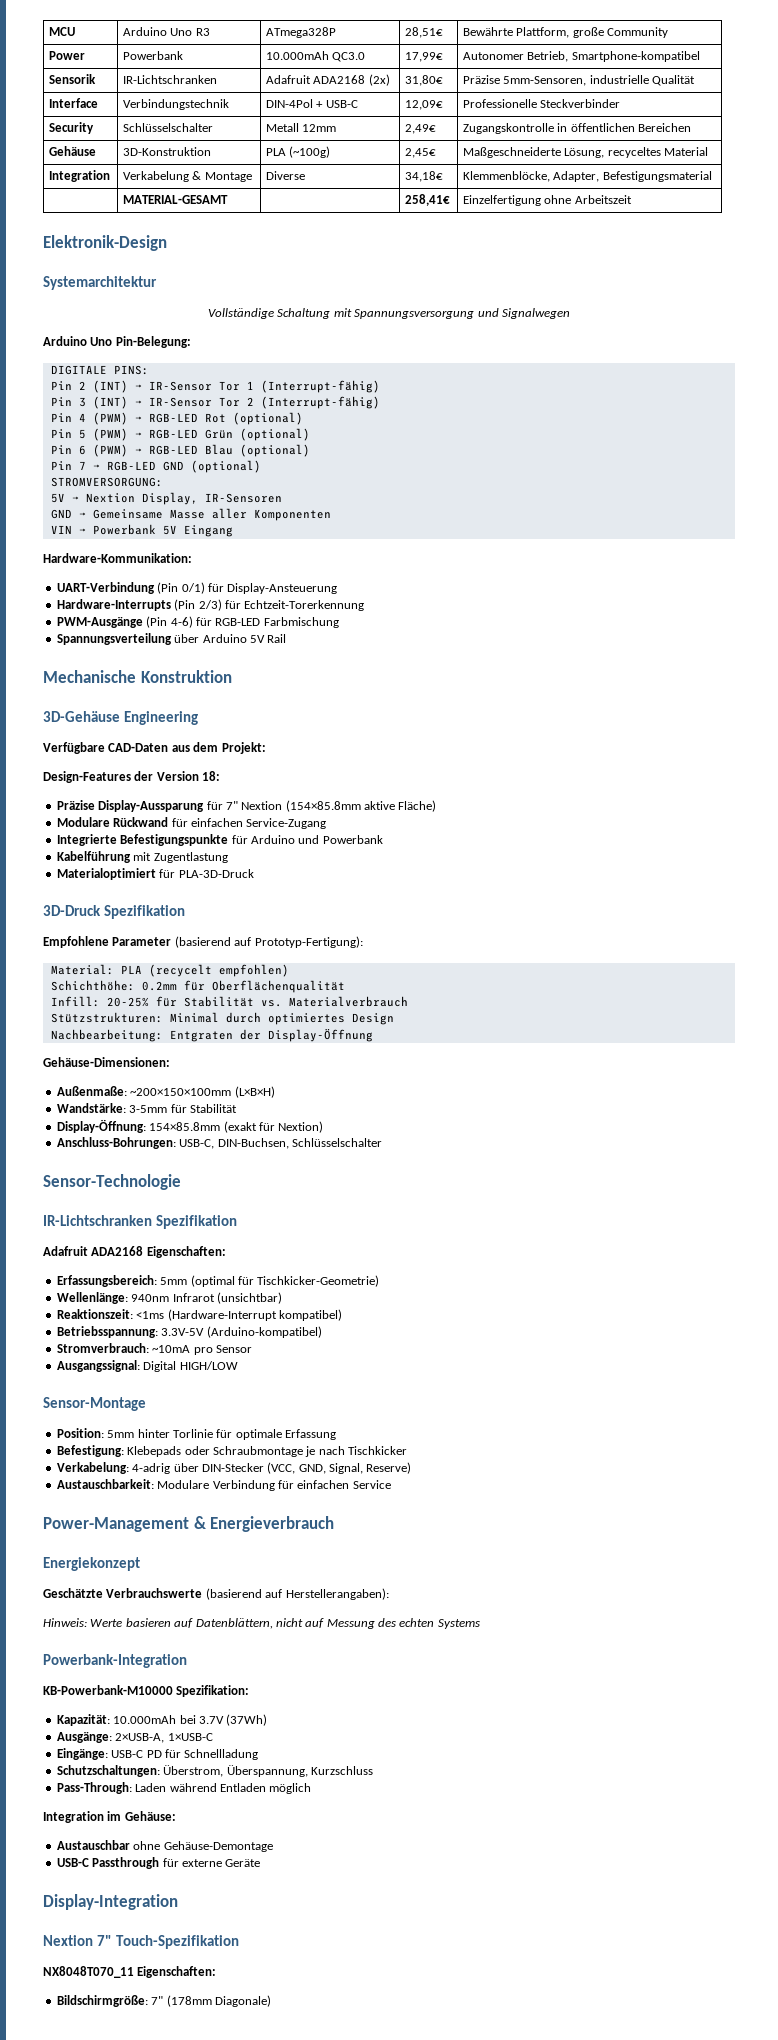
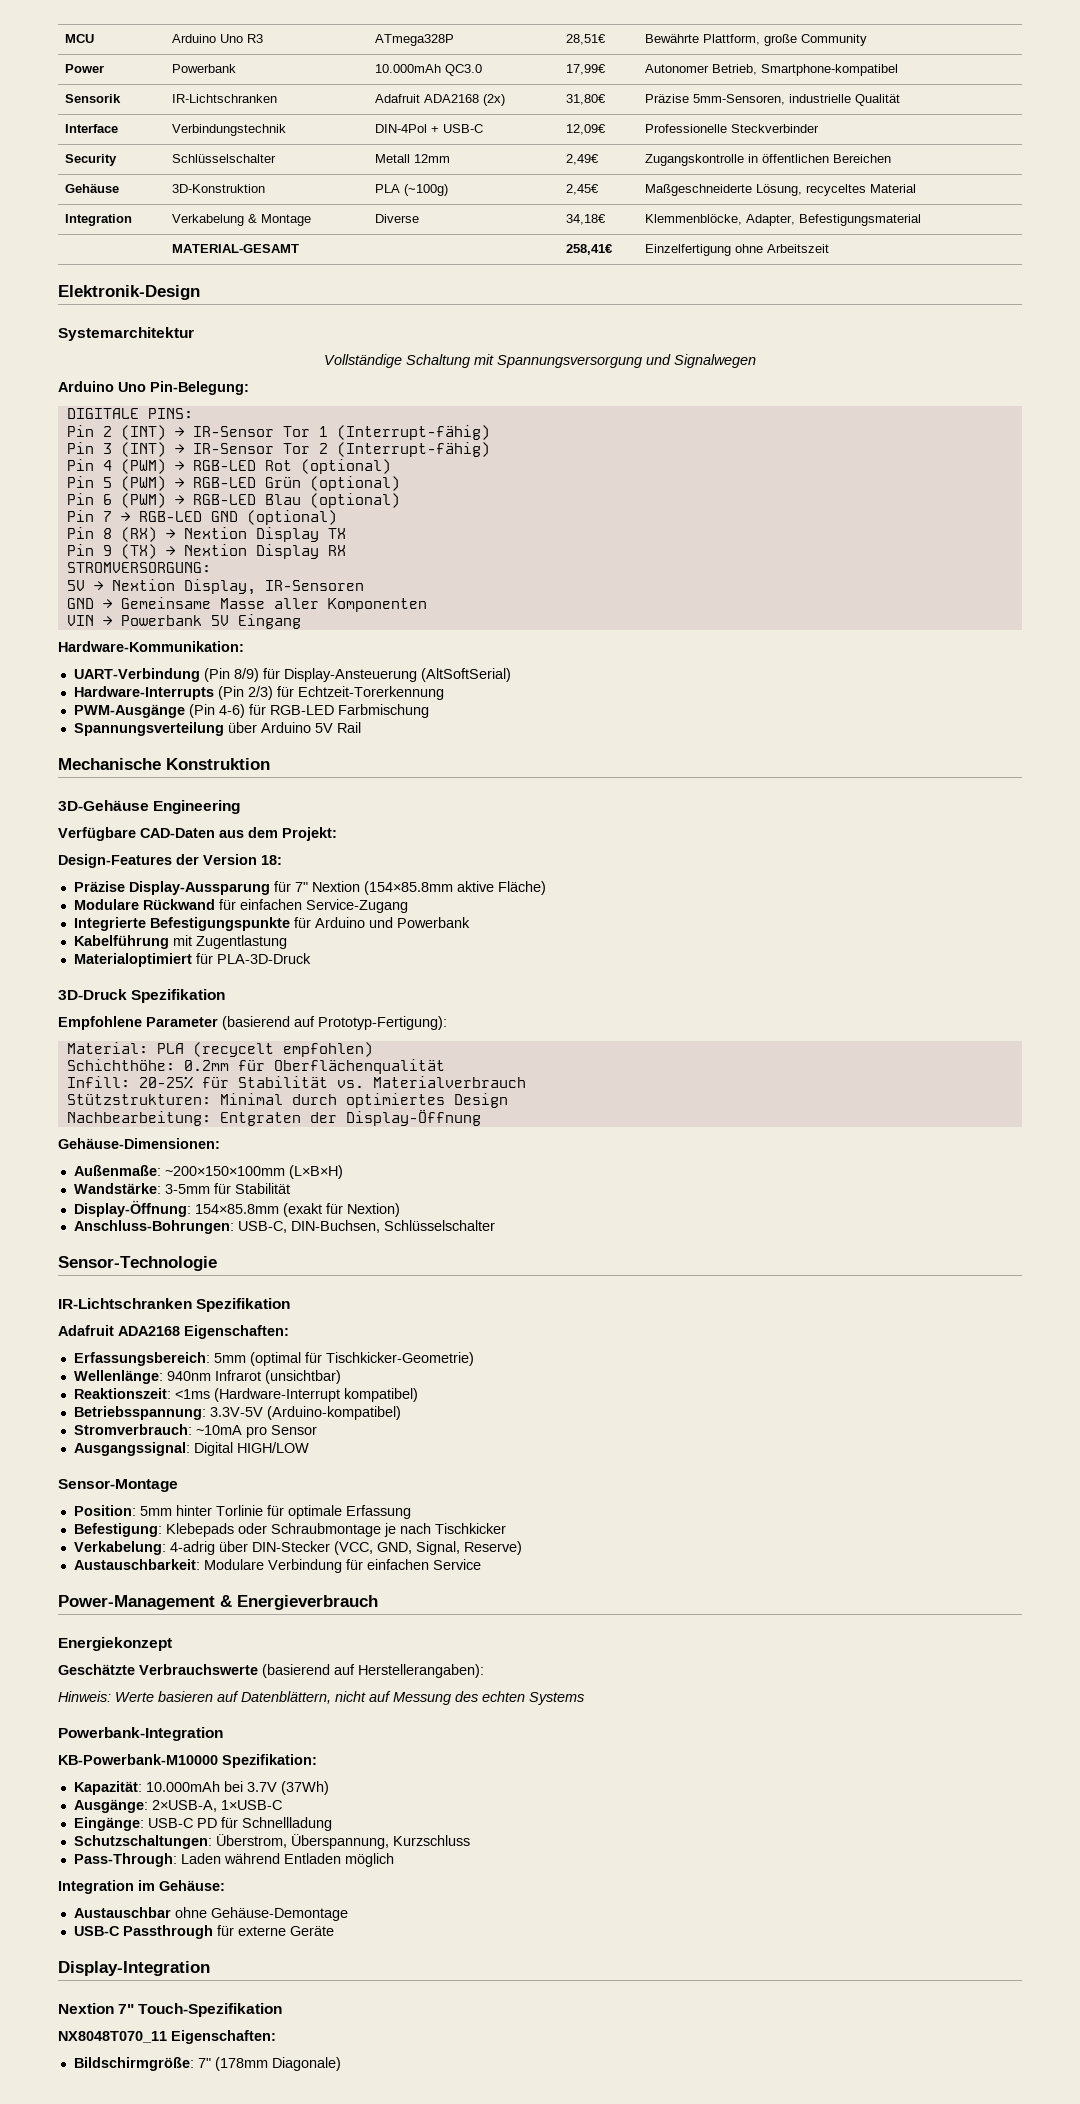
+ Pin 8 (RX) → Nextion Display TX
+ Pin 9 (TX) → Nextion Display RX
- UART-Verbindung (Pin 0/1) für Display-Ansteuerung
+ UART-Verbindung (Pin 8/9) für Display-Ansteuerung (AltSoftSerial)

